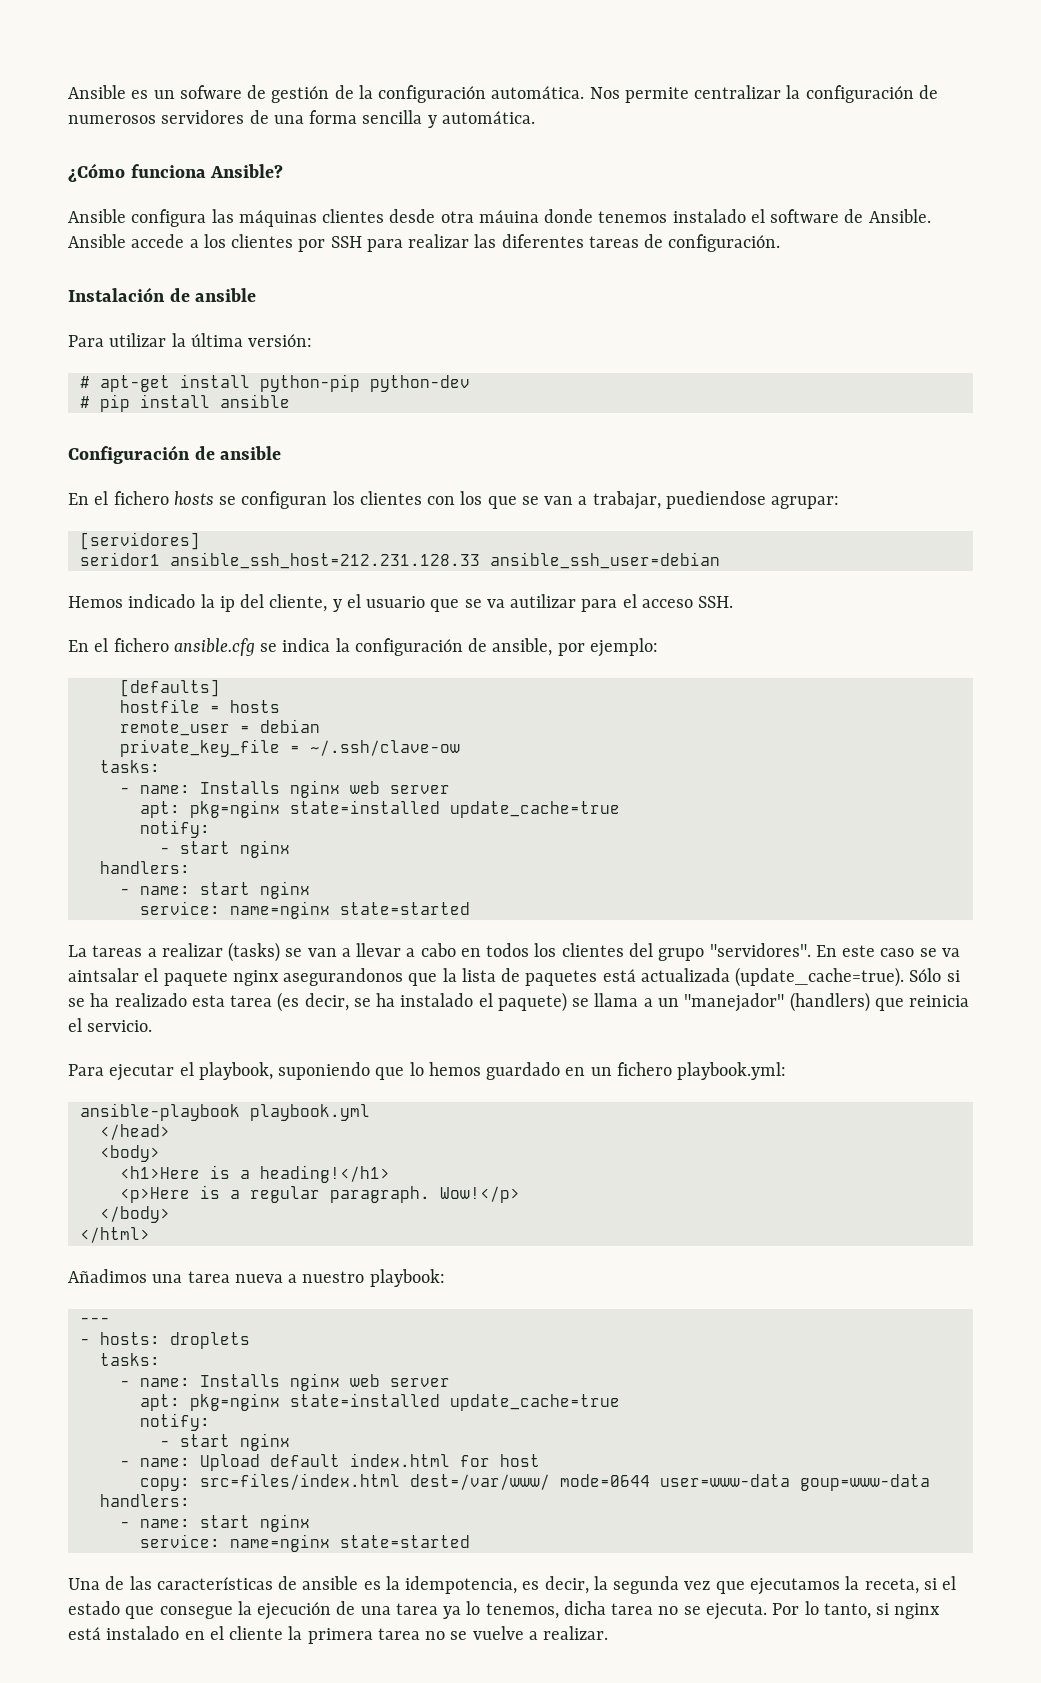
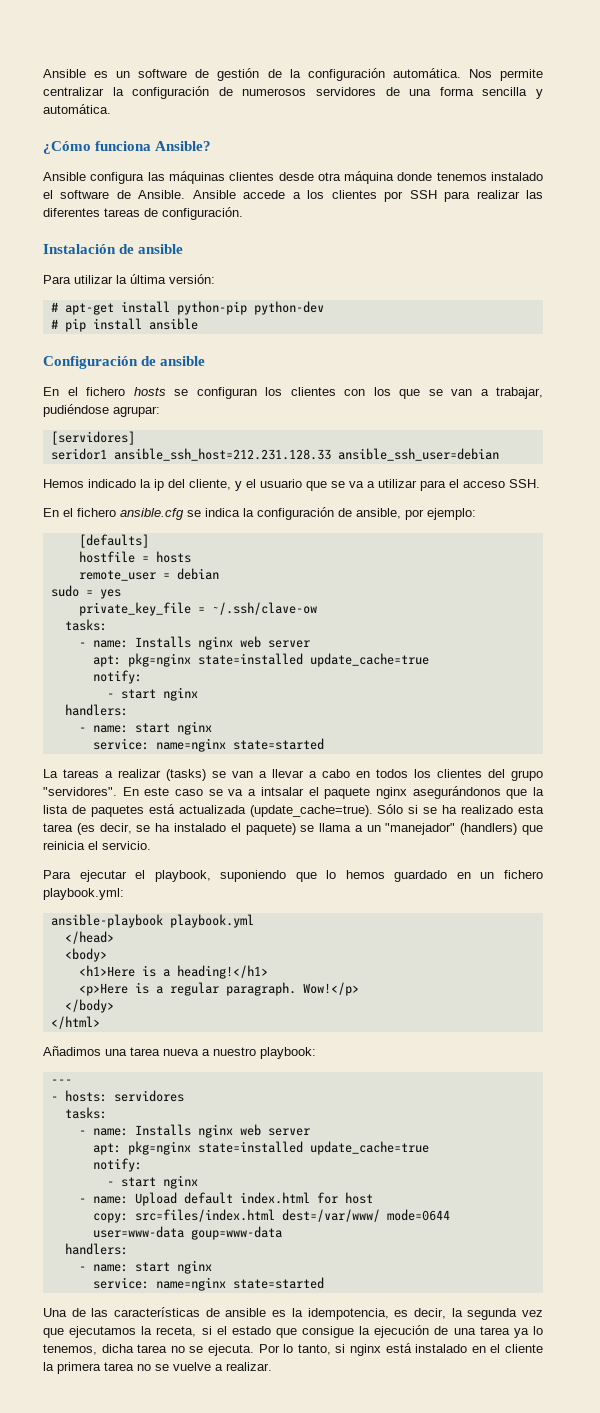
- Ansible es un sofware de gestión de la configuración automática.
+ Ansible es un software de gestión de la configuración automática.
- Ansible configura las máquinas clientes desde otra máuina donde tenemos instalado el software de Ansible.
+ Ansible configura las máquinas clientes desde otra máquina donde tenemos instalado el software de Ansible.
- En el fichero hosts se configuran los clientes con los que se van a trabajar, puediendose agrupar:
+ En el fichero hosts se configuran los clientes con los que se van a trabajar, pudiéndose agrupar:
- Hemos indicado la ip del cliente, y el usuario que se va autilizar para el acceso SSH.
+ Hemos indicado la ip del cliente, y el usuario que se va a utilizar para el acceso SSH.
+ sudo = yes
- En este caso se va aintsalar el paquete nginx asegurandonos que la lista de paquetes está actualizada (update_cache=true).
+ En este caso se va a intsalar el paquete nginx asegurándonos que la lista de paquetes está actualizada (update_cache=true).
- - hosts: droplets
+ - hosts: servidores
- Una de las características de ansible es la idempotencia, es decir, la segunda vez que ejecutamos la receta, si el estado que consegue la ejecución de una tarea ya lo tenemos, dicha tarea no se ejecuta.
+ Una de las características de ansible es la idempotencia, es decir, la segunda vez que ejecutamos la receta, si el estado que consigue la ejecución de una tarea ya lo tenemos, dicha tarea no se ejecuta.

